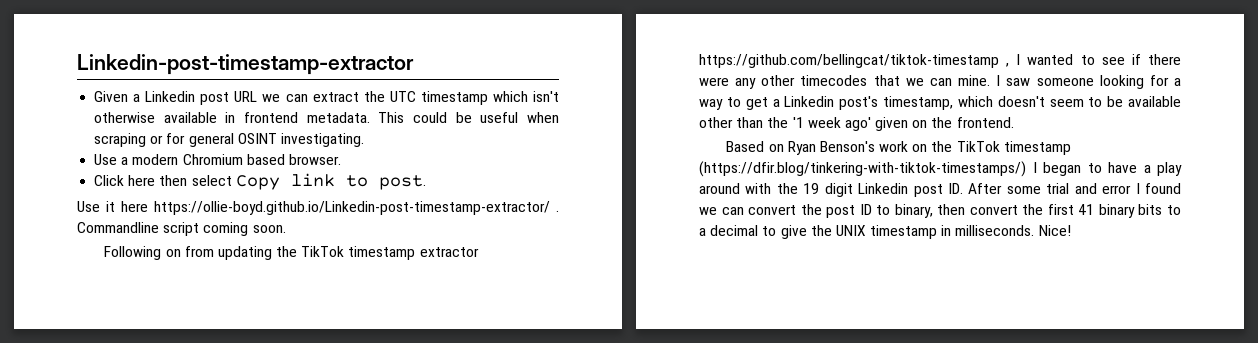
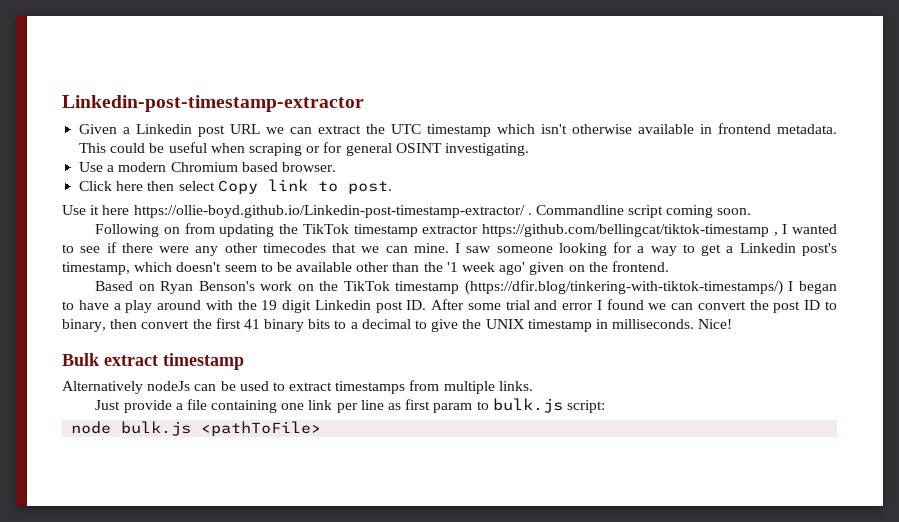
+ Bulk extract timestamp
+ Alternatively nodeJs can be used to extract timestamps from multiple links.
+ Just provide a file containing one link per line as first param to bulk.js script:
+ node bulk.js <pathToFile>

